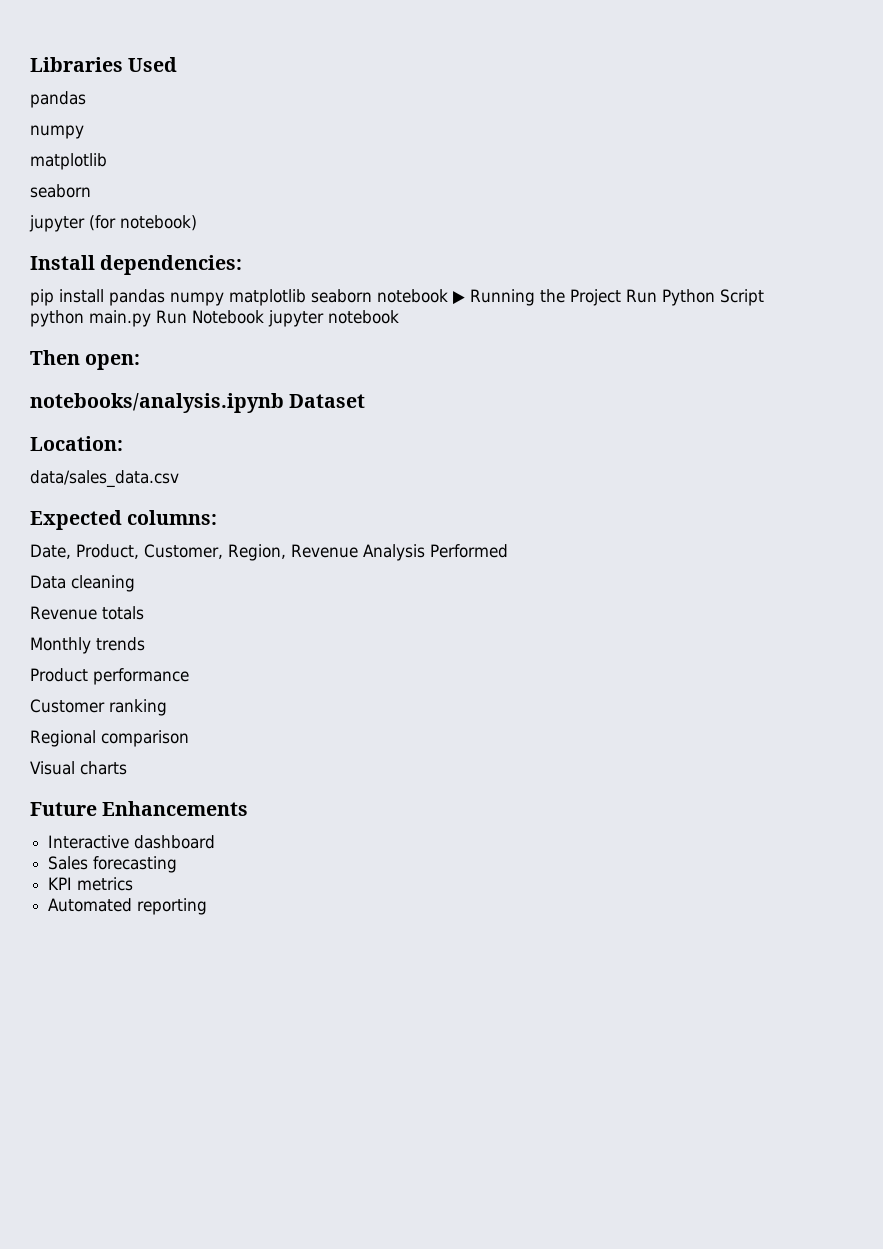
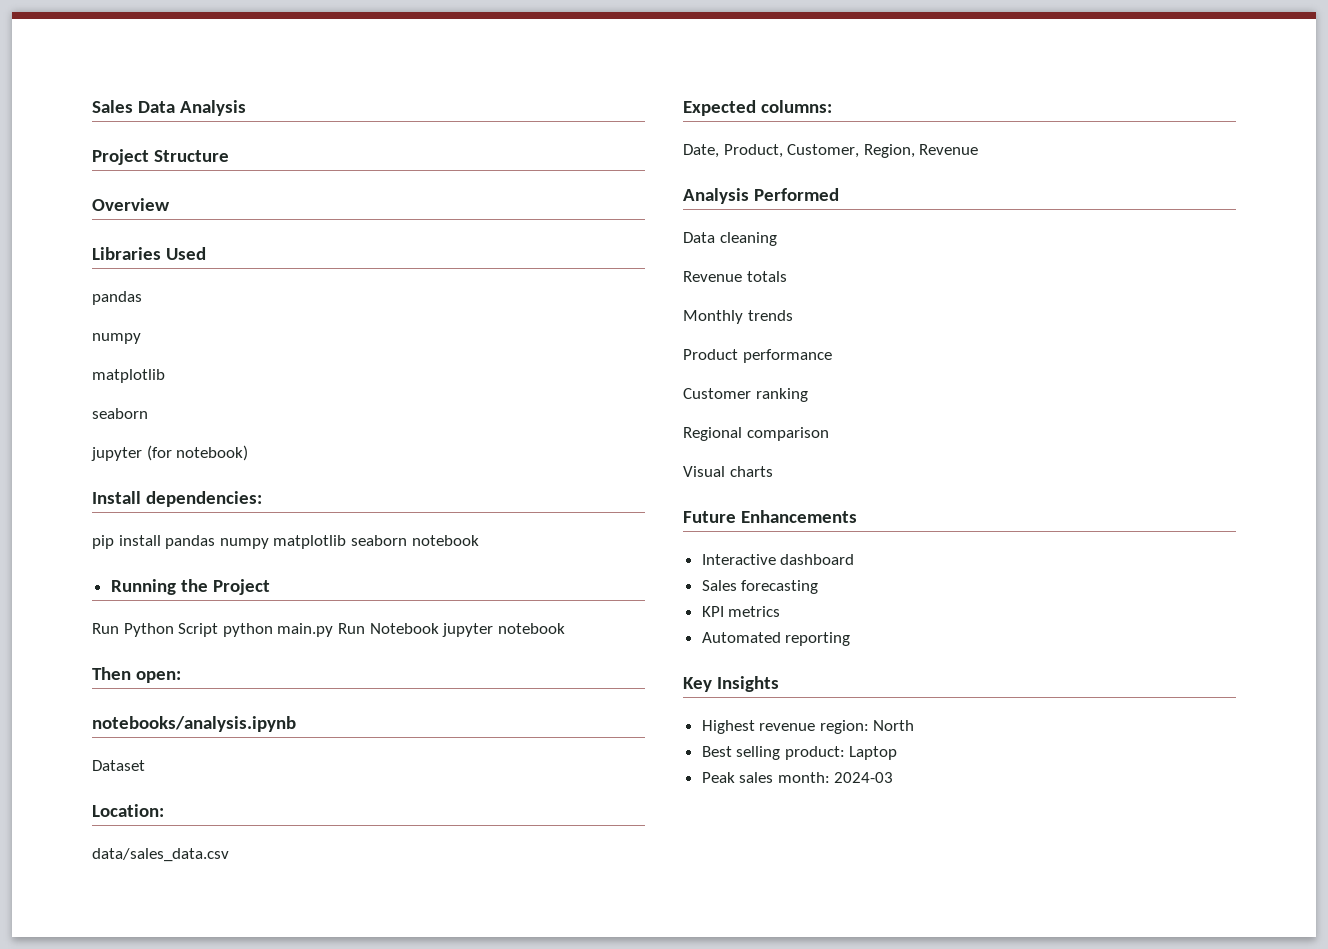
+ Sales Data Analysis
+ Project Structure
+ Overview
- pip install pandas numpy matplotlib seaborn notebook ▶ Running the Project Run Python Script python main.py Run Notebook jupyter notebook
+ pip install pandas numpy matplotlib seaborn notebook
+ Running the Project
+ Run Python Script python main.py Run Notebook jupyter notebook
- notebooks/analysis.ipynb Dataset
+ notebooks/analysis.ipynb
+ Dataset
- Date, Product, Customer, Region, Revenue Analysis Performed
+ Date, Product, Customer, Region, Revenue
+ Analysis Performed
+ Key Insights
+ Highest revenue region: North
+ Best selling product: Laptop
+ Peak sales month: 2024-03

